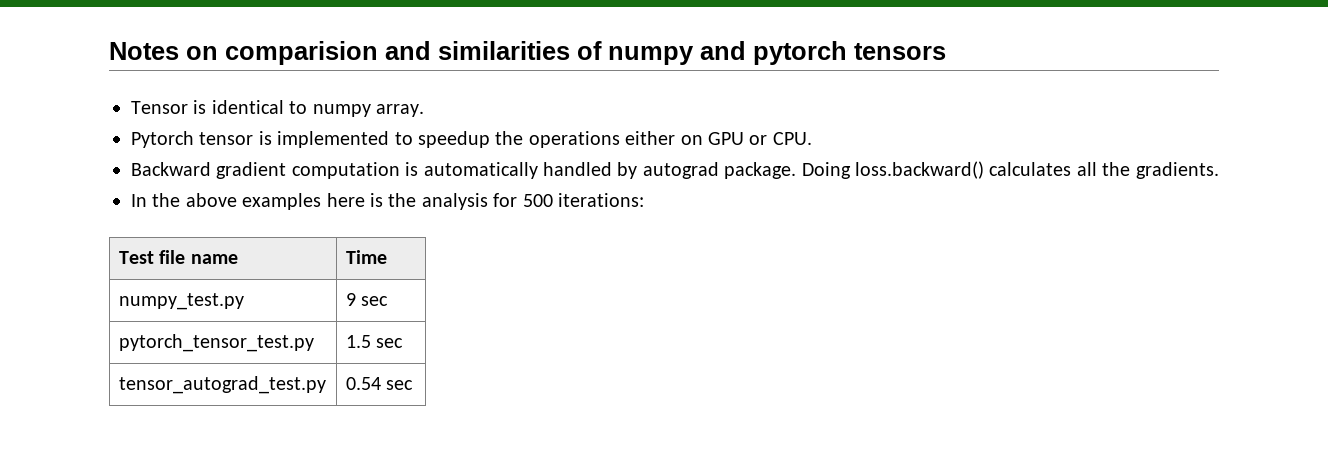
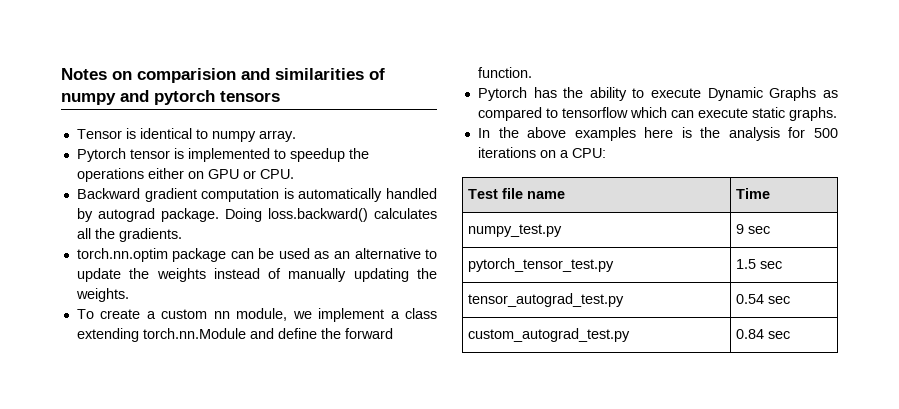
+ torch.nn.optim package can be used as an alternative to update the weights instead of manually updating the weights.
+ To create a custom nn module, we implement a class extending torch.nn.Module and define the forward function.
+ Pytorch has the ability to execute Dynamic Graphs as compared to tensorflow which can execute static graphs.
- In the above examples here is the analysis for 500 iterations:
+ In the above examples here is the analysis for 500 iterations on a CPU:
+ custom_autograd_test.py | 0.84 sec

